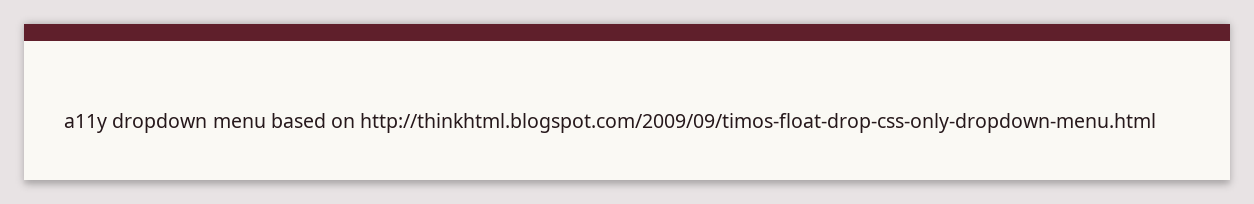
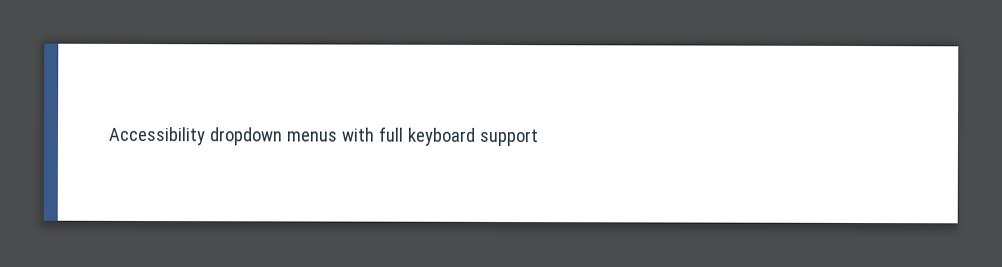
- a11y dropdown menu based on http://thinkhtml.blogspot.com/2009/09/timos-float-drop-css-only-dropdown-menu.html
+ Accessibility dropdown menus with full keyboard support

